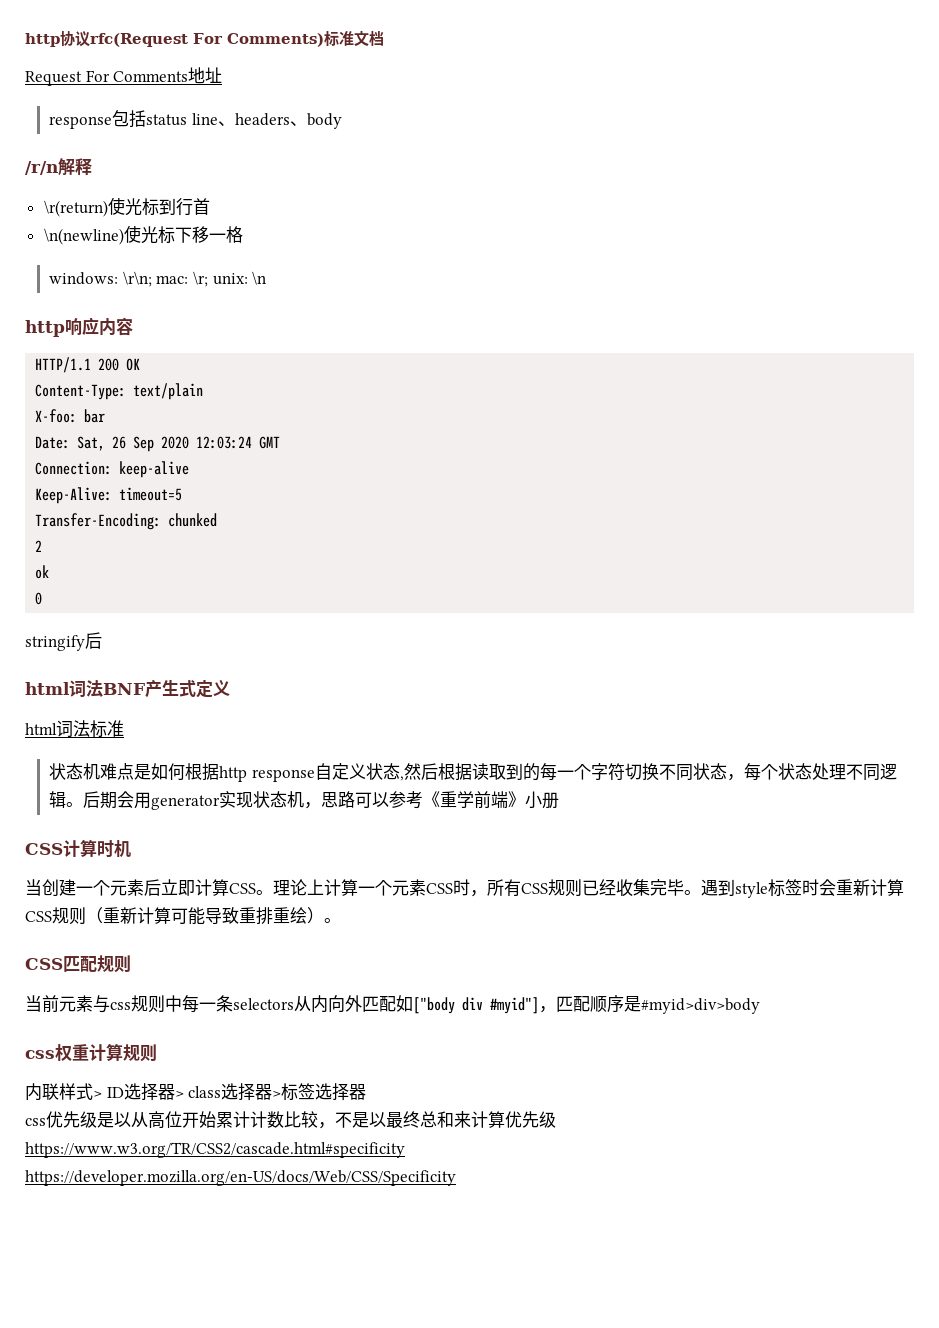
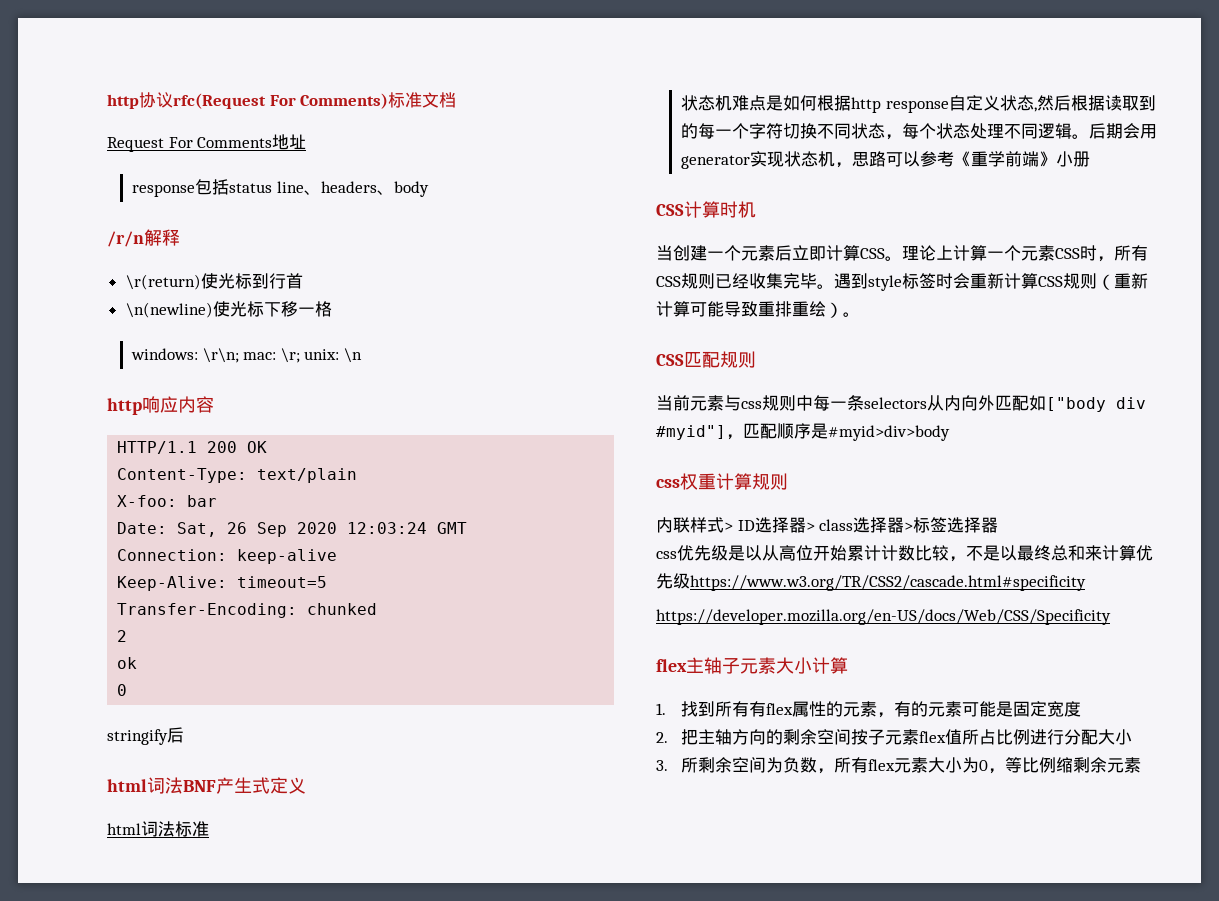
+ flex主轴子元素大小计算
+ 1.找到所有有flex属性的元素，有的元素可能是固定宽度
+ 2.把主轴方向的剩余空间按子元素flex值所占比例进行分配大小
+ 3.所剩余空间为负数，所有flex元素大小为0，等比例缩剩余元素

